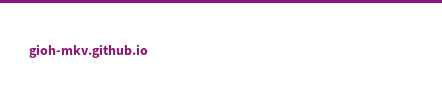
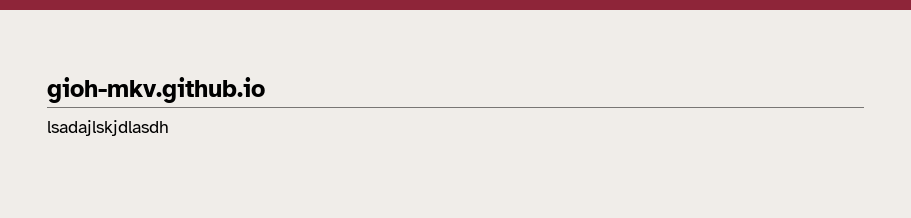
+ lsadajlskjdlasdh

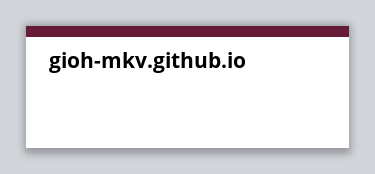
- lsadajlskjdlasdh

